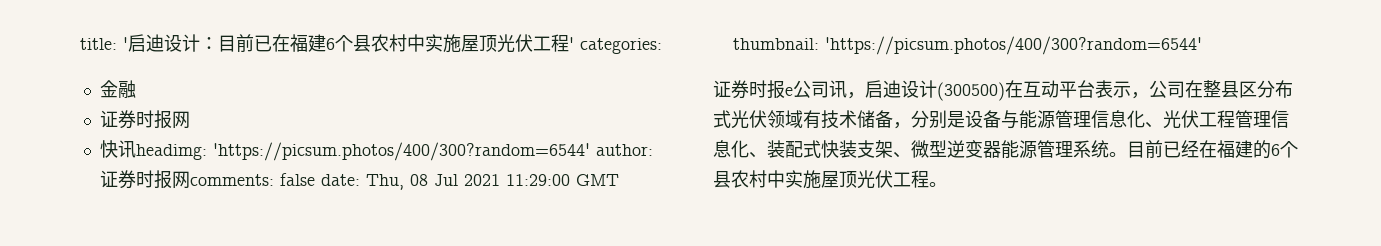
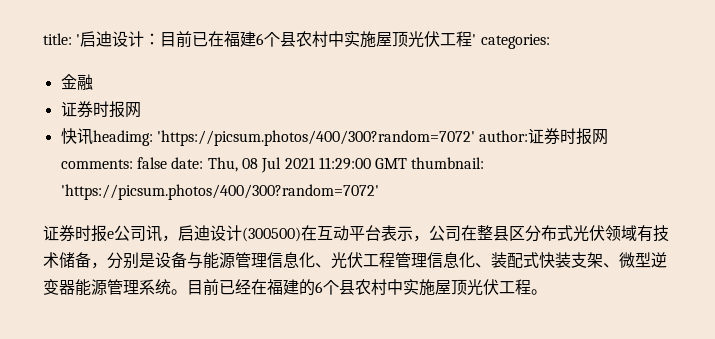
- 快讯headimg: 'https://picsum.photos/400/300?random=6544' author:证券时报网comments: false date: Thu, 08 Jul 2021 11:29:00 GMT thumbnail: 'https://picsum.photos/400/300?random=6544'
+ 快讯headimg: 'https://picsum.photos/400/300?random=7072' author:证券时报网comments: false date: Thu, 08 Jul 2021 11:29:00 GMT thumbnail: 'https://picsum.photos/400/300?random=7072'

